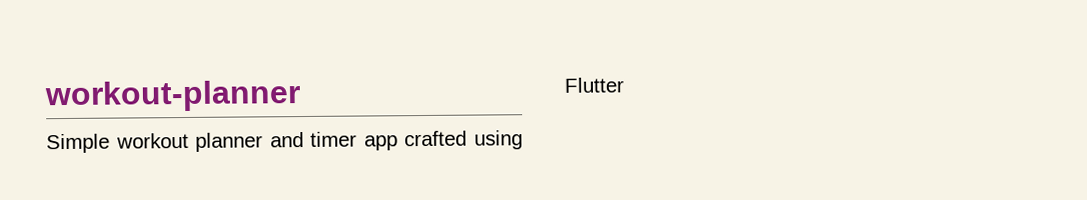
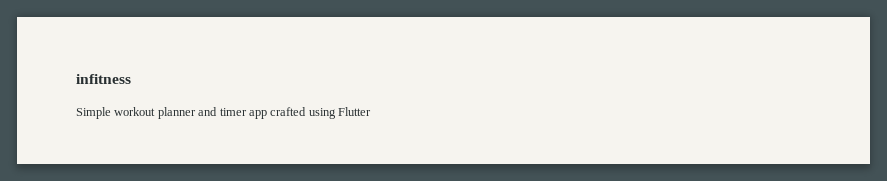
- workout-planner
+ infitness

